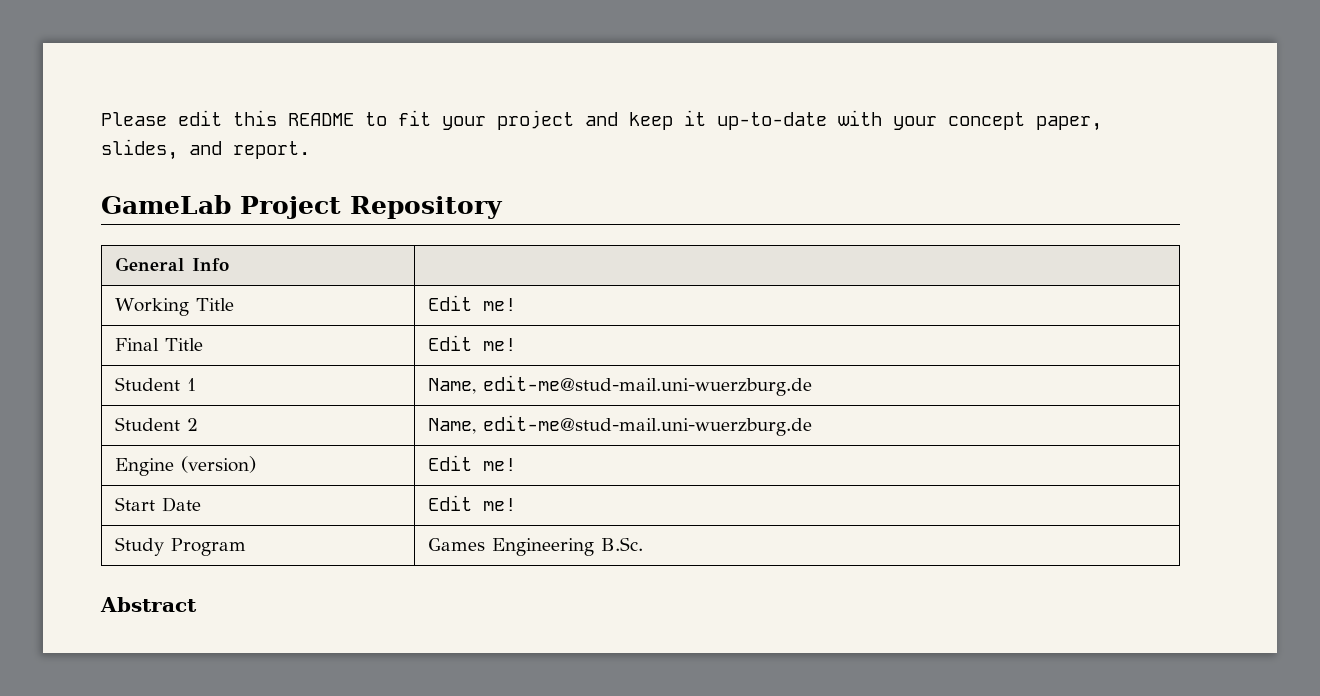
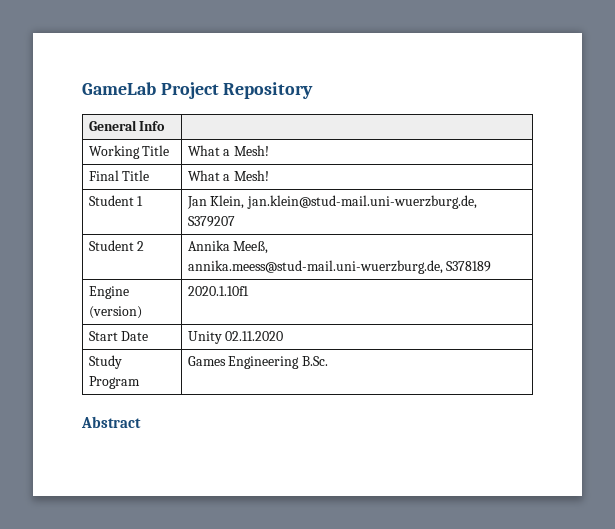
- Please edit this README to fit your project and keep it up-to-date with your concept paper, slides, and report.
- Working Title | Edit me!
+ Working Title | What a Mesh!
- Final Title | Edit me!
+ Final Title | What a Mesh!
- Student 1 | Name, edit-me@stud-mail.uni-wuerzburg.de
- Student 2 | Name, edit-me@stud-mail.uni-wuerzburg.de
+ Student 1 | Jan Klein, jan.klein@stud-mail.uni-wuerzburg.de, S379207
+ Student 2 | Annika Meeß, annika.meess@stud-mail.uni-wuerzburg.de, S378189
- Engine (version) | Edit me!
+ Engine (version) | 2020.1.10f1
- Start Date | Edit me!
+ Start Date | Unity 02.11.2020

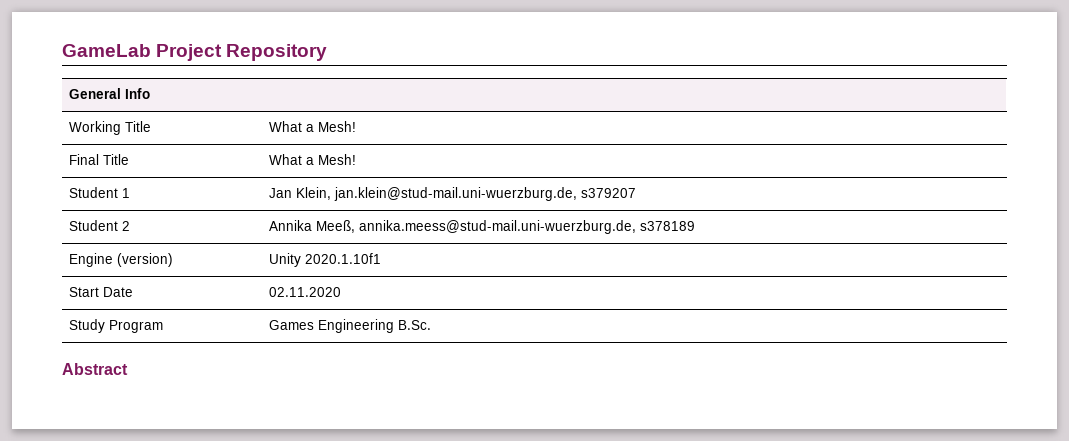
- Student 1 | Jan Klein, jan.klein@stud-mail.uni-wuerzburg.de, S379207
+ Student 1 | Jan Klein, jan.klein@stud-mail.uni-wuerzburg.de, s379207
- Student 2 | Annika Meeß, annika.meess@stud-mail.uni-wuerzburg.de, S378189
+ Student 2 | Annika Meeß, annika.meess@stud-mail.uni-wuerzburg.de, s378189
- Engine (version) | 2020.1.10f1
+ Engine (version) | Unity 2020.1.10f1
- Start Date | Unity 02.11.2020
+ Start Date | 02.11.2020

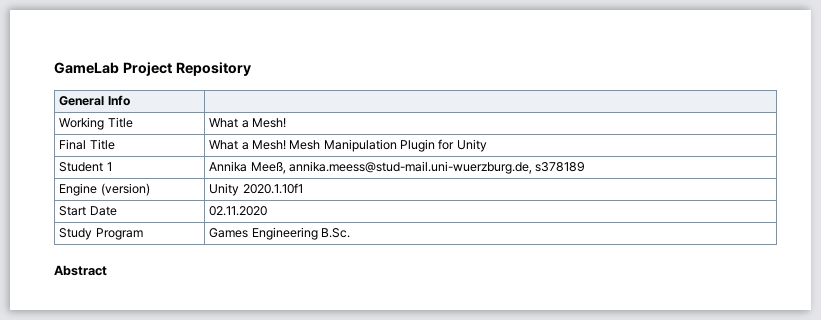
- Final Title | What a Mesh!
- Student 1 | Jan Klein, jan.klein@stud-mail.uni-wuerzburg.de, s379207
- Student 2 | Annika Meeß, annika.meess@stud-mail.uni-wuerzburg.de, s378189
+ Final Title | What a Mesh! Mesh Manipulation Plugin for Unity
+ Student 1 | Annika Meeß, annika.meess@stud-mail.uni-wuerzburg.de, s378189

